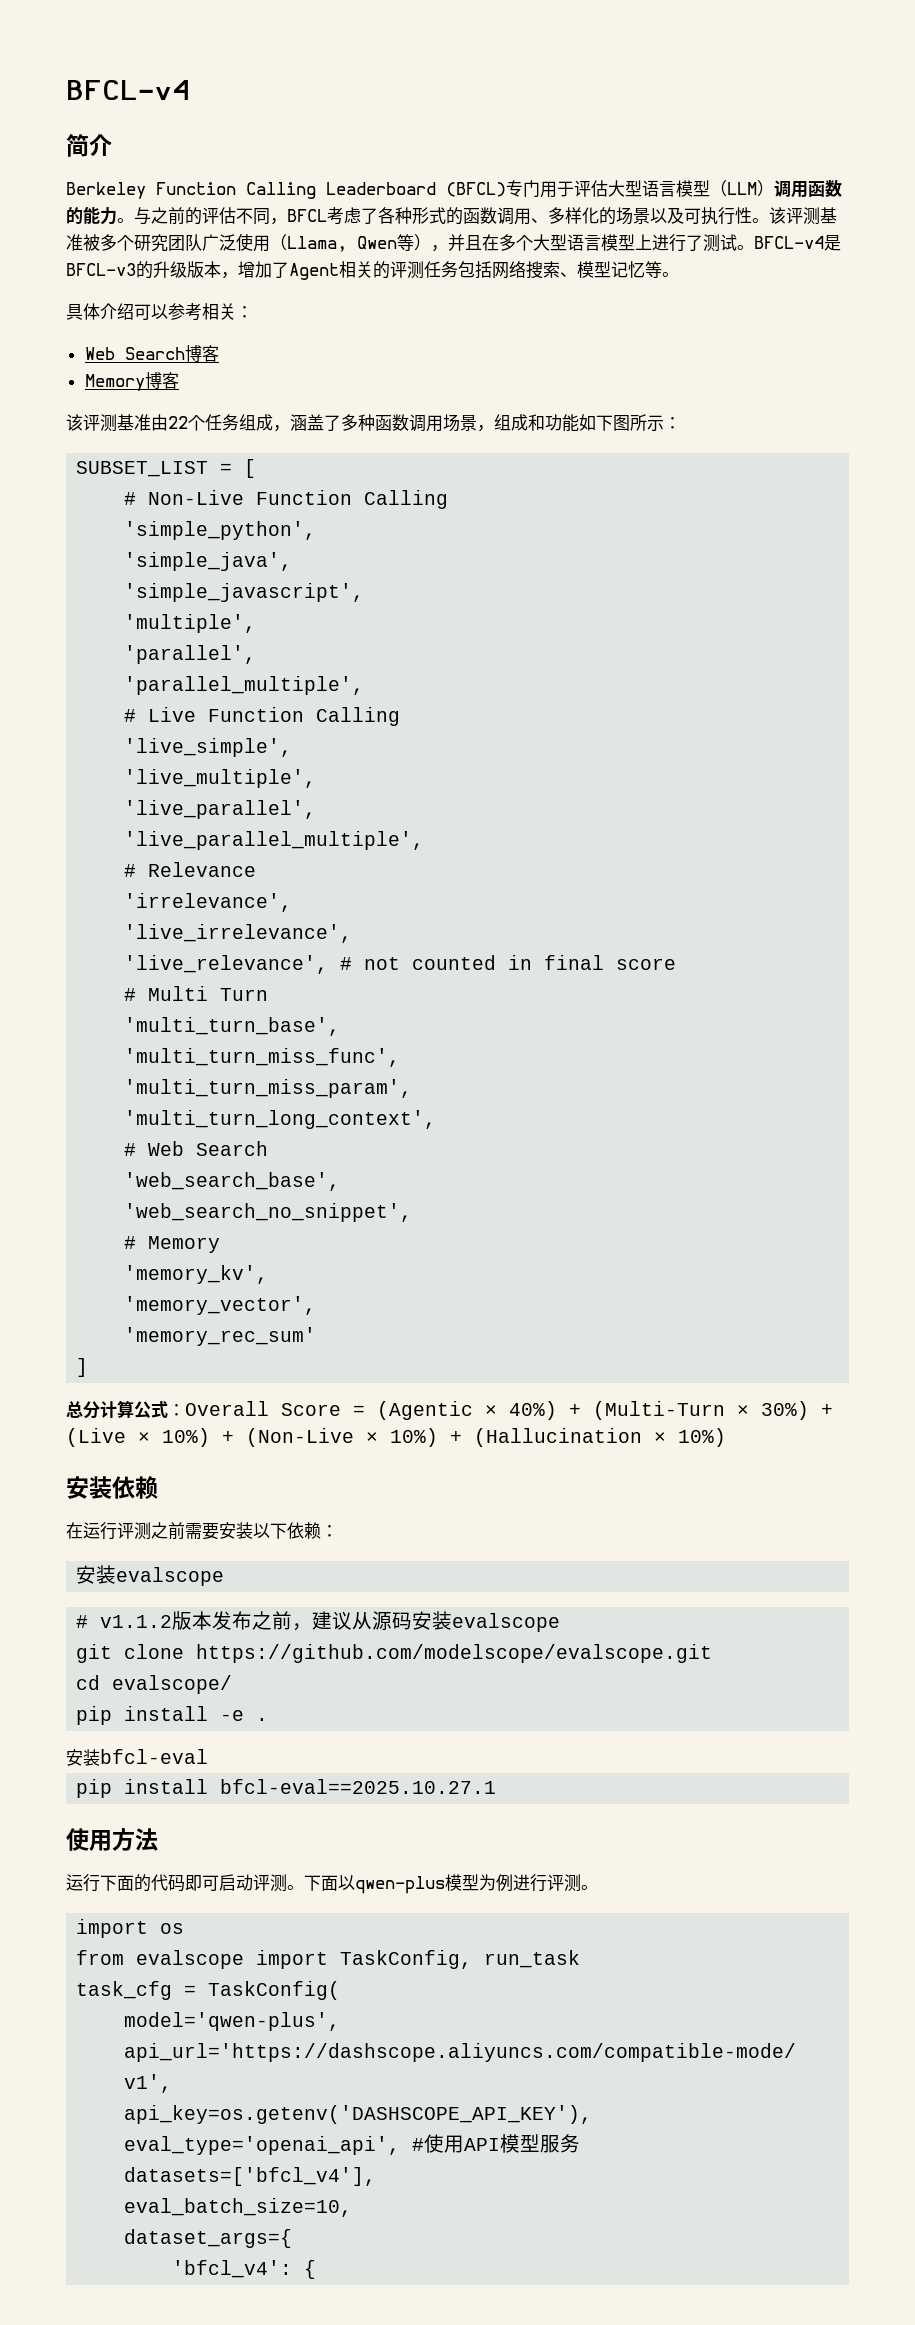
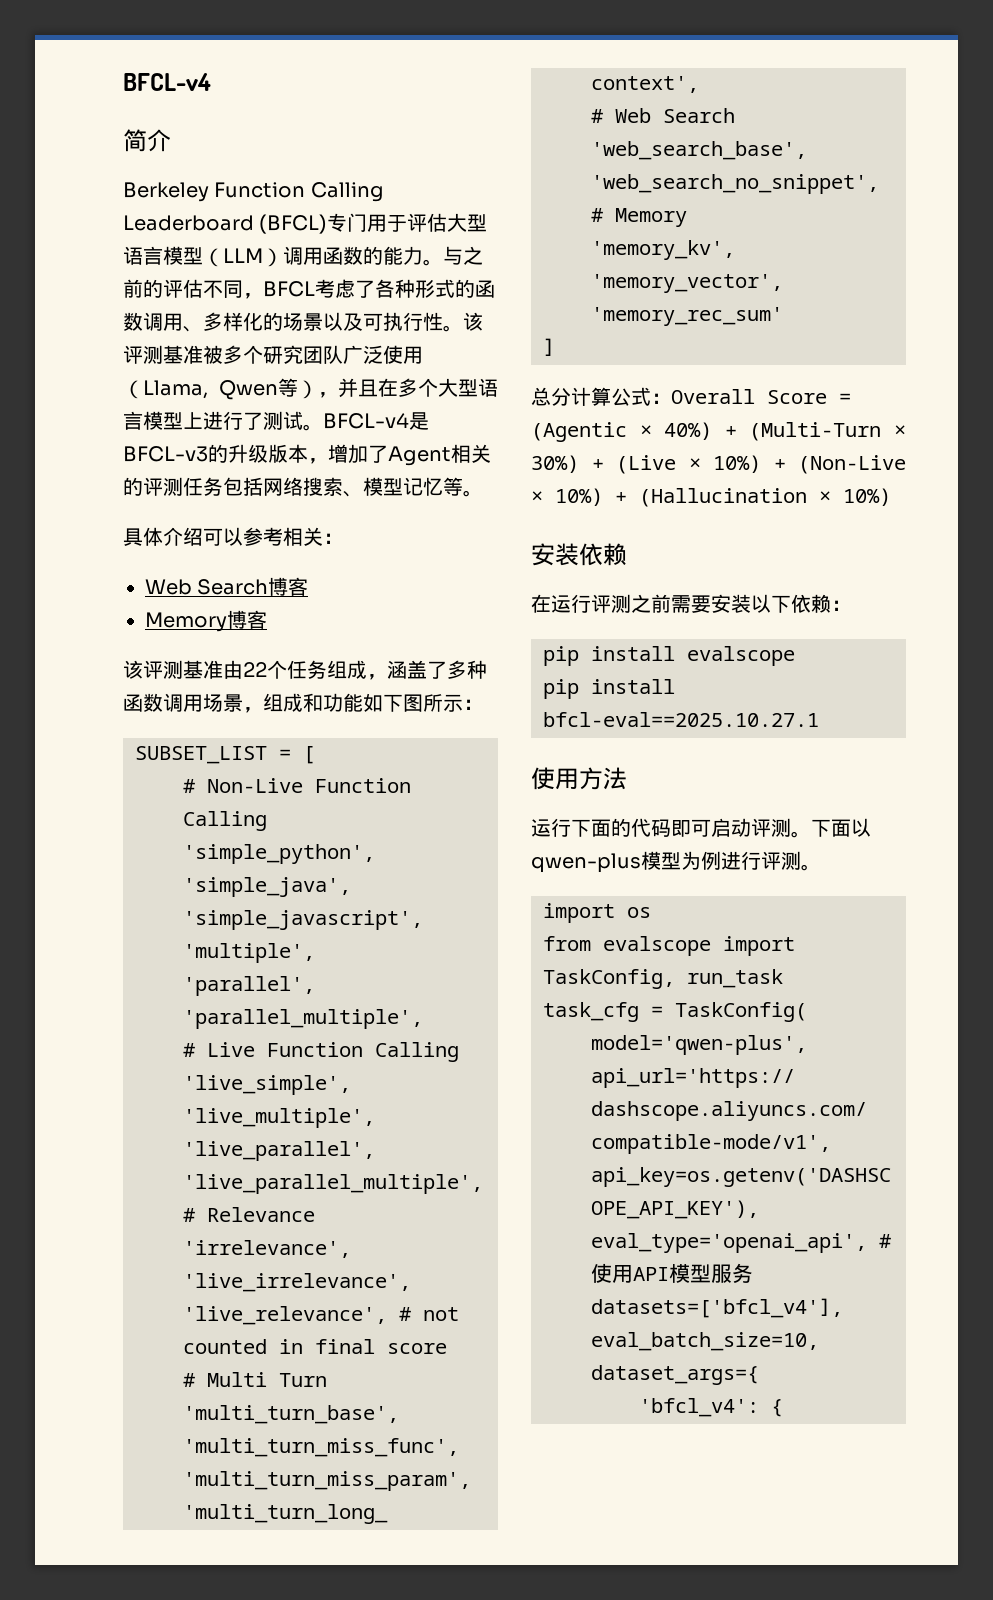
  在运行评测之前需要安装以下依赖：
- 安装evalscope
- # v1.1.2版本发布之前，建议从源码安装evalscope
- git clone https://github.com/modelscope/evalscope.git
- cd evalscope/
- pip install -e .
- 安装bfcl-eval
+ pip install evalscope

